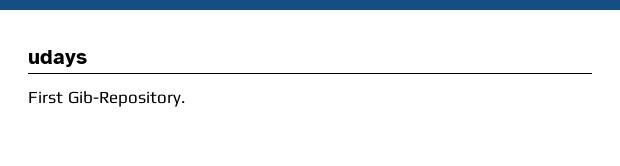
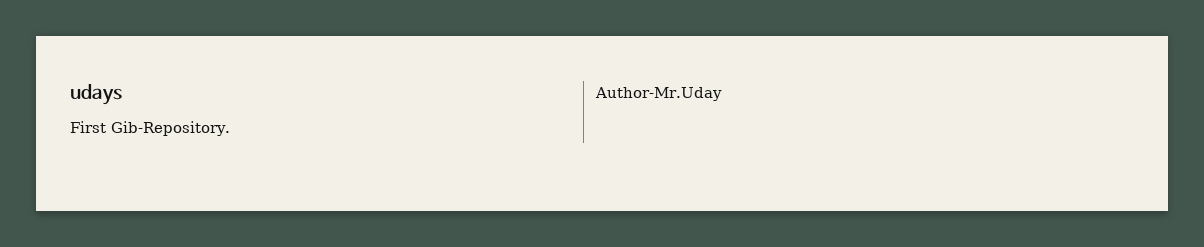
+ Author-Mr.Uday

